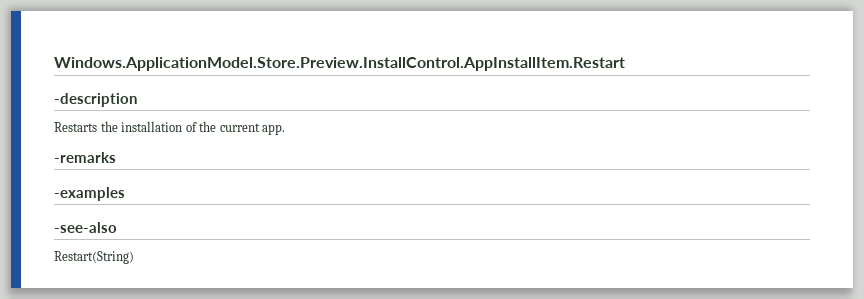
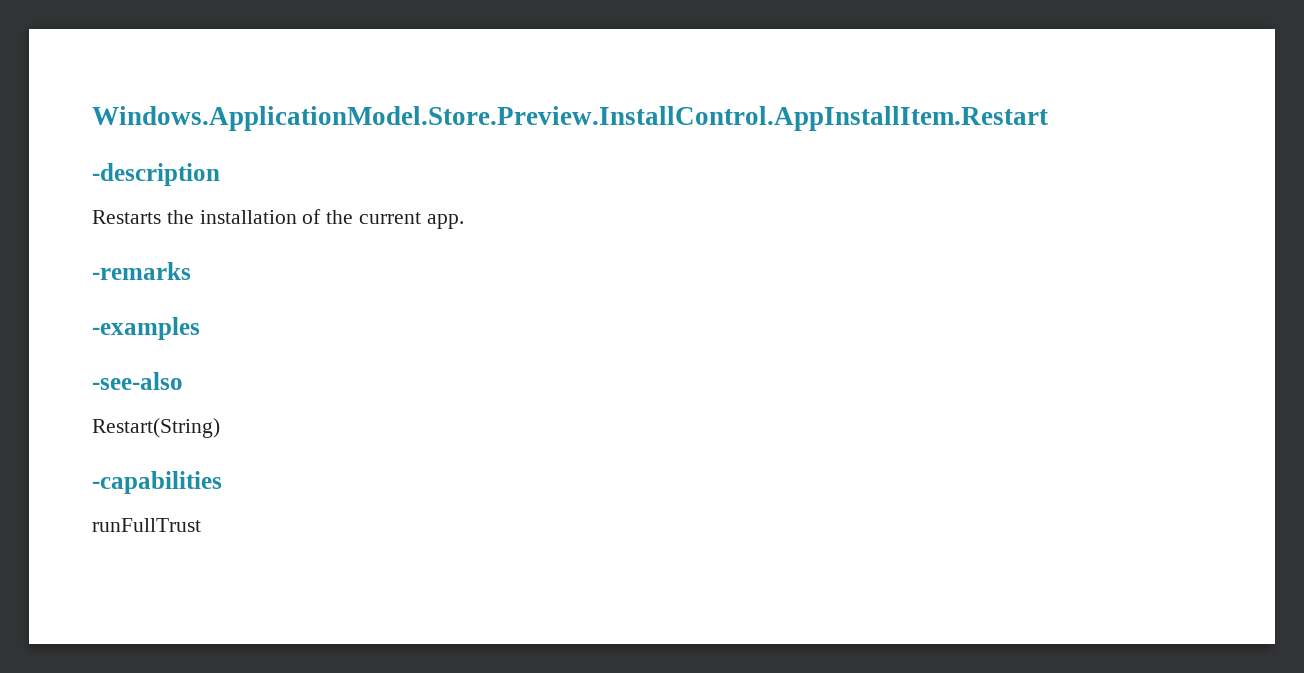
+ -capabilities
+ runFullTrust

